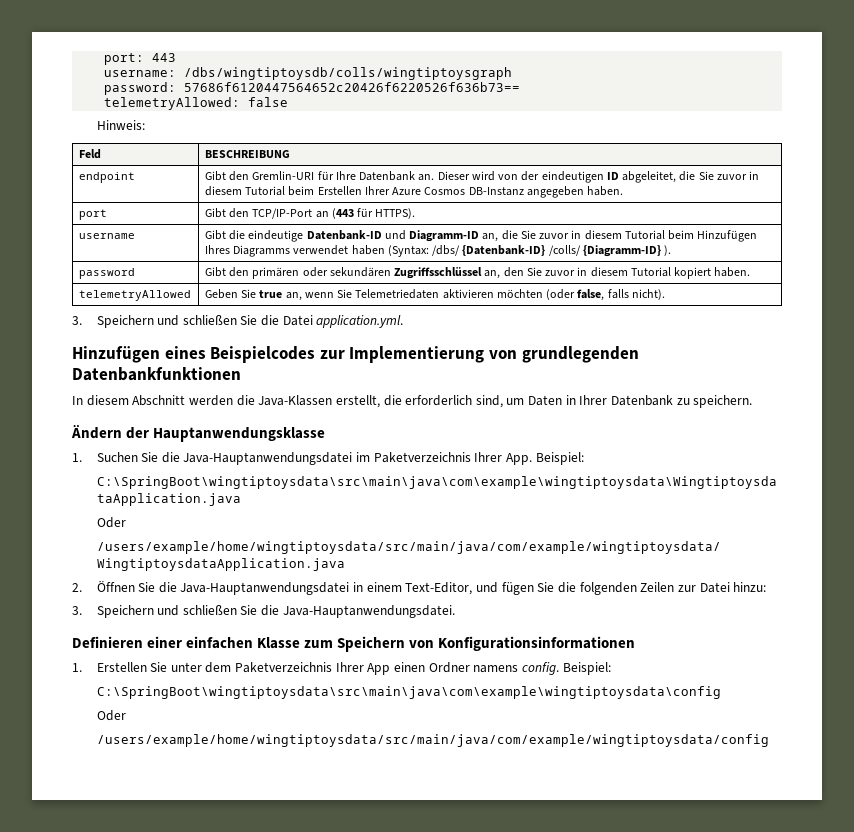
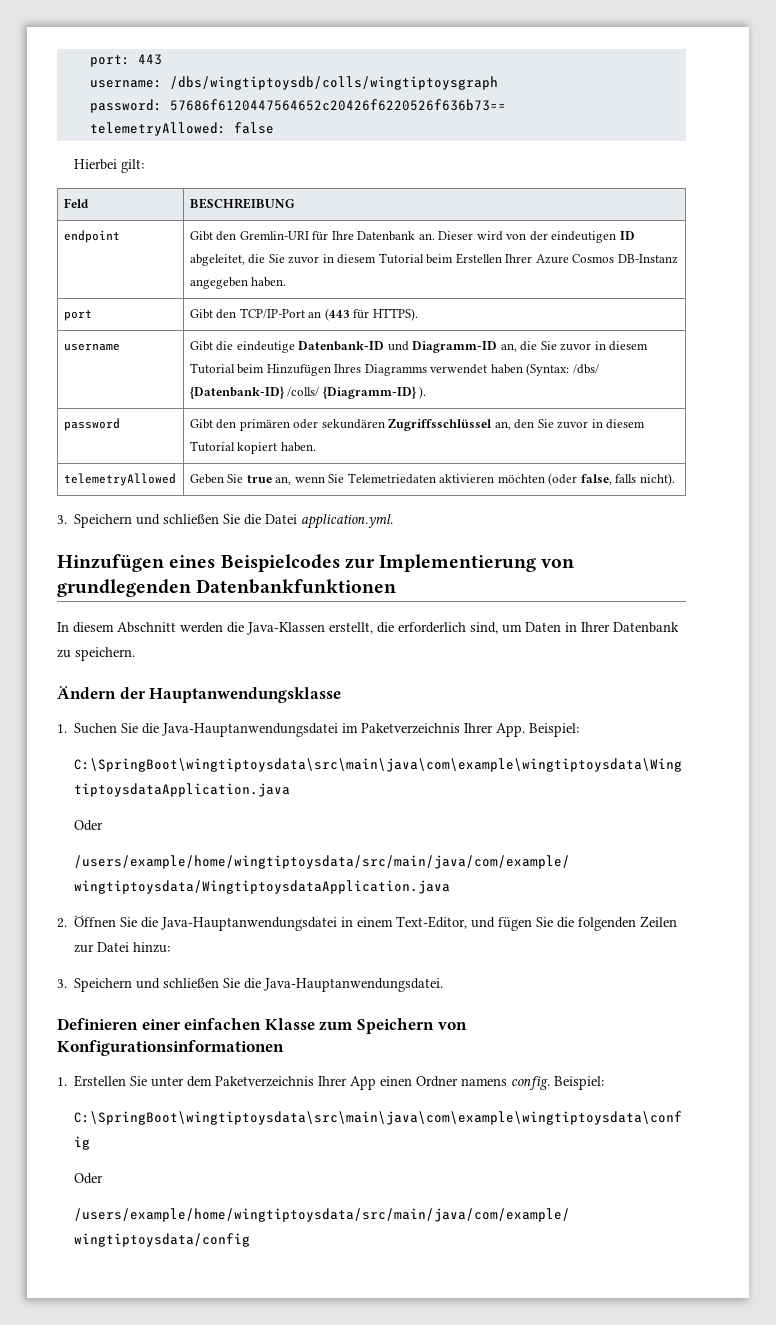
- Hinweis:
+ Hierbei gilt:

